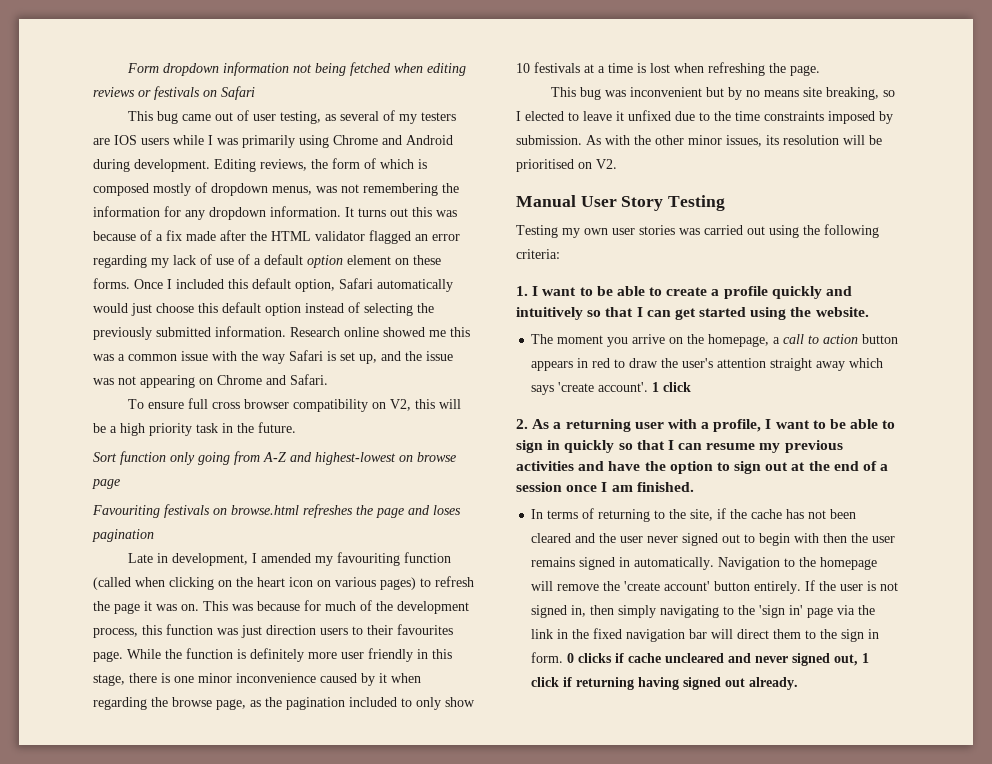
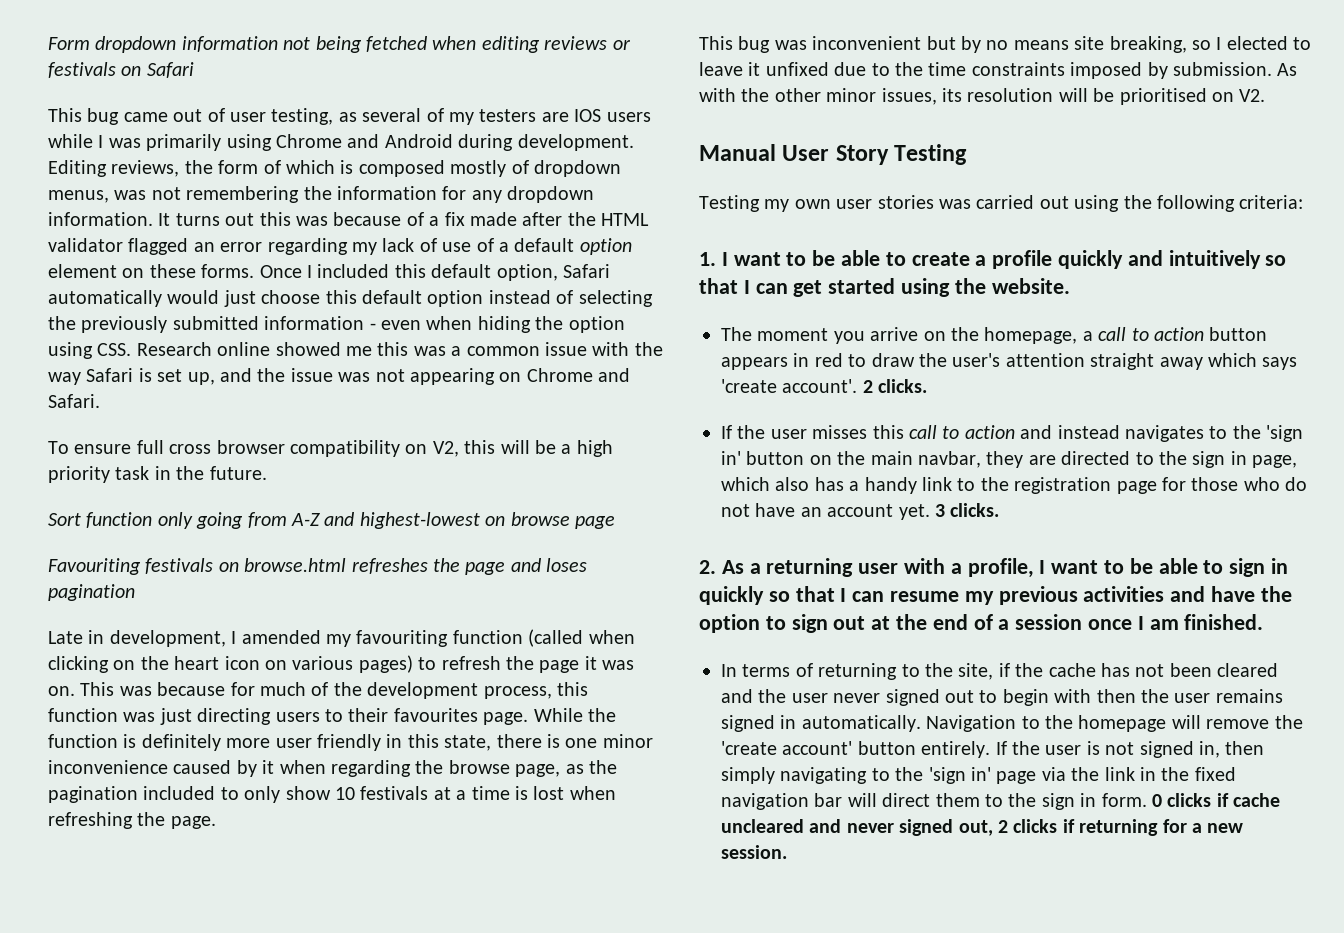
- Once I included this default option, Safari automatically would just choose this default option instead of selecting the previously submitted information. Research online showed me this was a common issue with the way Safari is set up, and the issue was not appearing on Chrome and Safari.
+ Once I included this default option, Safari automatically would just choose this default option instead of selecting the previously submitted information - even when hiding the option using CSS. Research online showed me this was a common issue with the way Safari is set up, and the issue was not appearing on Chrome and Safari.
- This was because for much of the development process, this function was just direction users to their favourites page.
+ This was because for much of the development process, this function was just directing users to their favourites page.
- While the function is definitely more user friendly in this stage, there is one minor inconvenience caused by it when regarding the browse page, as the pagination included to only show 10 festivals at a time is lost when refreshing the page.
+ While the function is definitely more user friendly in this state, there is one minor inconvenience caused by it when regarding the browse page, as the pagination included to only show 10 festivals at a time is lost when refreshing the page.
- The moment you arrive on the homepage, a call to action button appears in red to draw the user's attention straight away which says 'create account'. 1 click
+ The moment you arrive on the homepage, a call to action button appears in red to draw the user's attention straight away which says 'create account'. 2 clicks.
+ If the user misses this call to action and instead navigates to the 'sign in' button on the main navbar, they are directed to the sign in page, which also has a handy link to the registration page for those who do not have an account yet. 3 clicks.
- 0 clicks if cache uncleared and never signed out, 1 click if returning having signed out already.
+ 0 clicks if cache uncleared and never signed out, 2 clicks if returning for a new session.

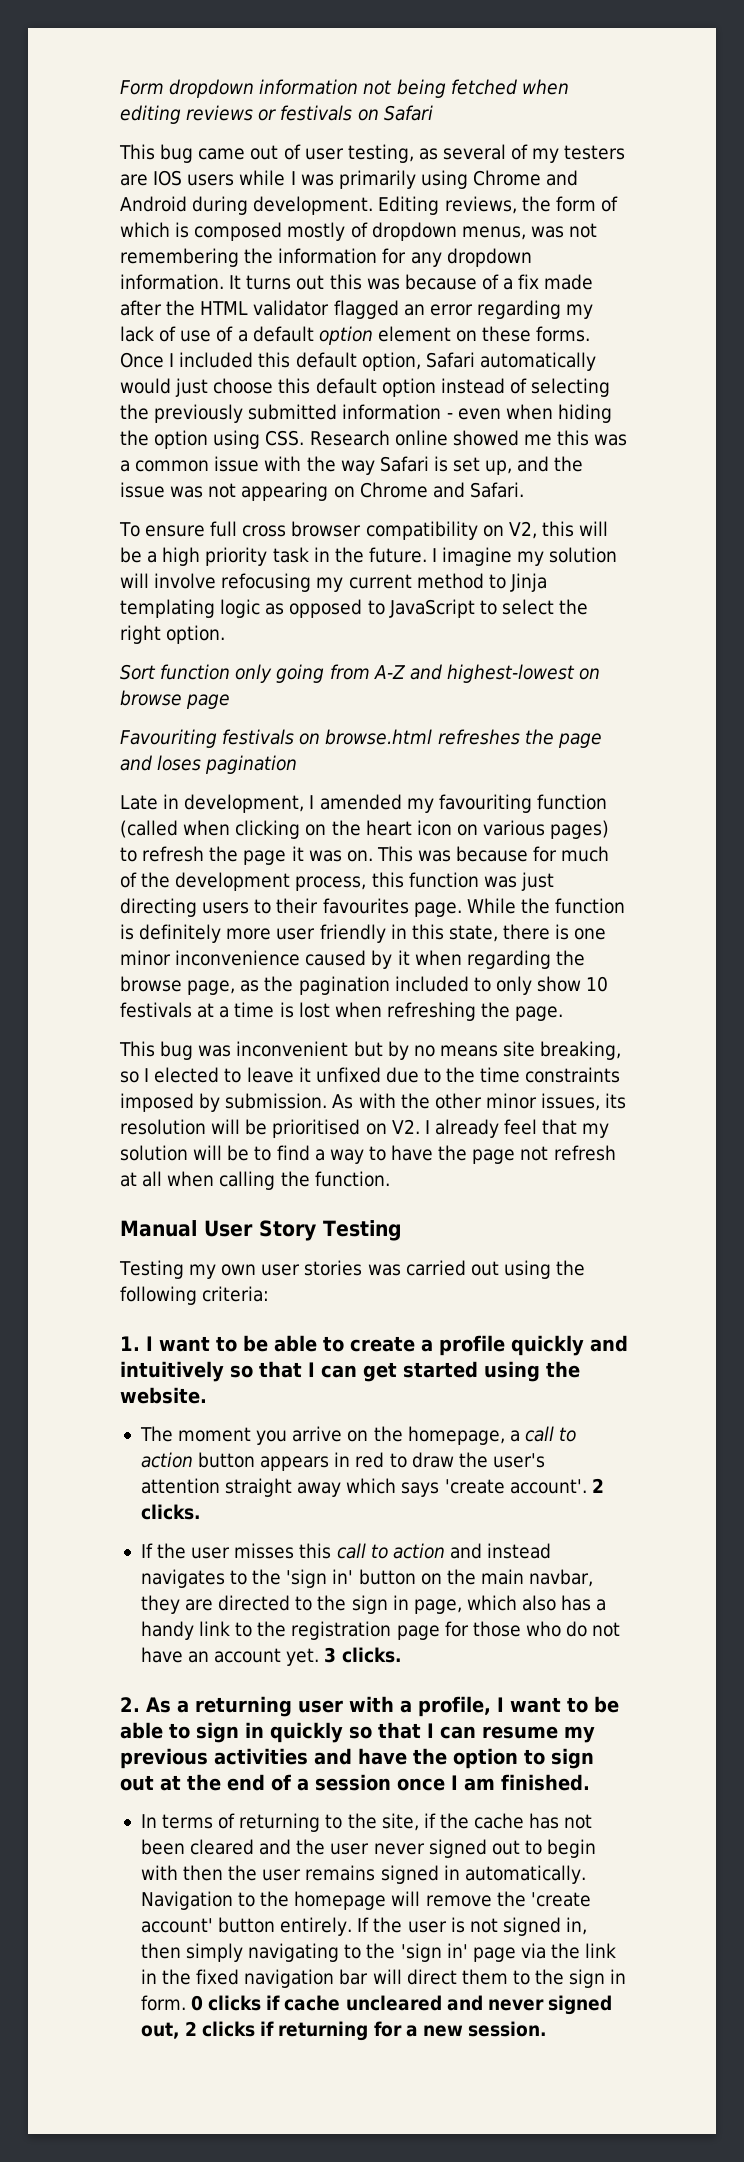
+ I imagine my solution will involve refocusing my current method to Jinja templating logic as opposed to JavaScript to select the right option.
- As with the other minor issues, its resolution will be prioritised on V2.
+ As with the other minor issues, its resolution will be prioritised on V2. I already feel that my solution will be to find a way to have the page not refresh at all when calling the function.

